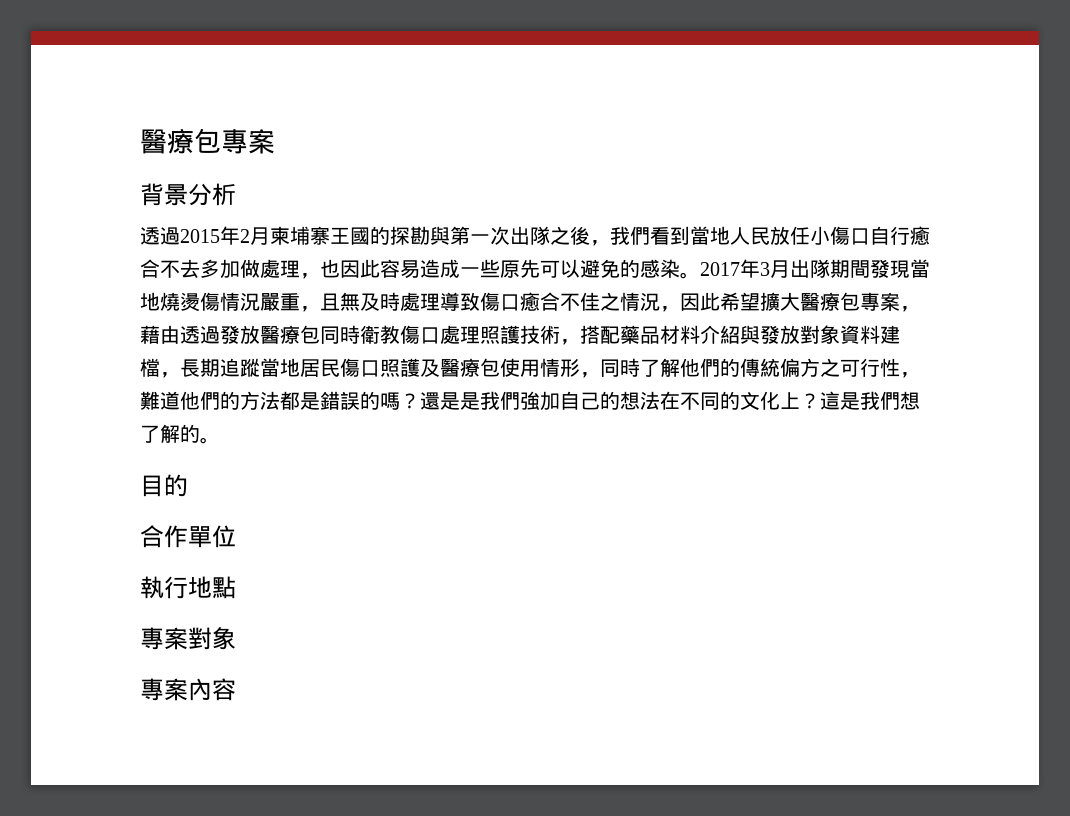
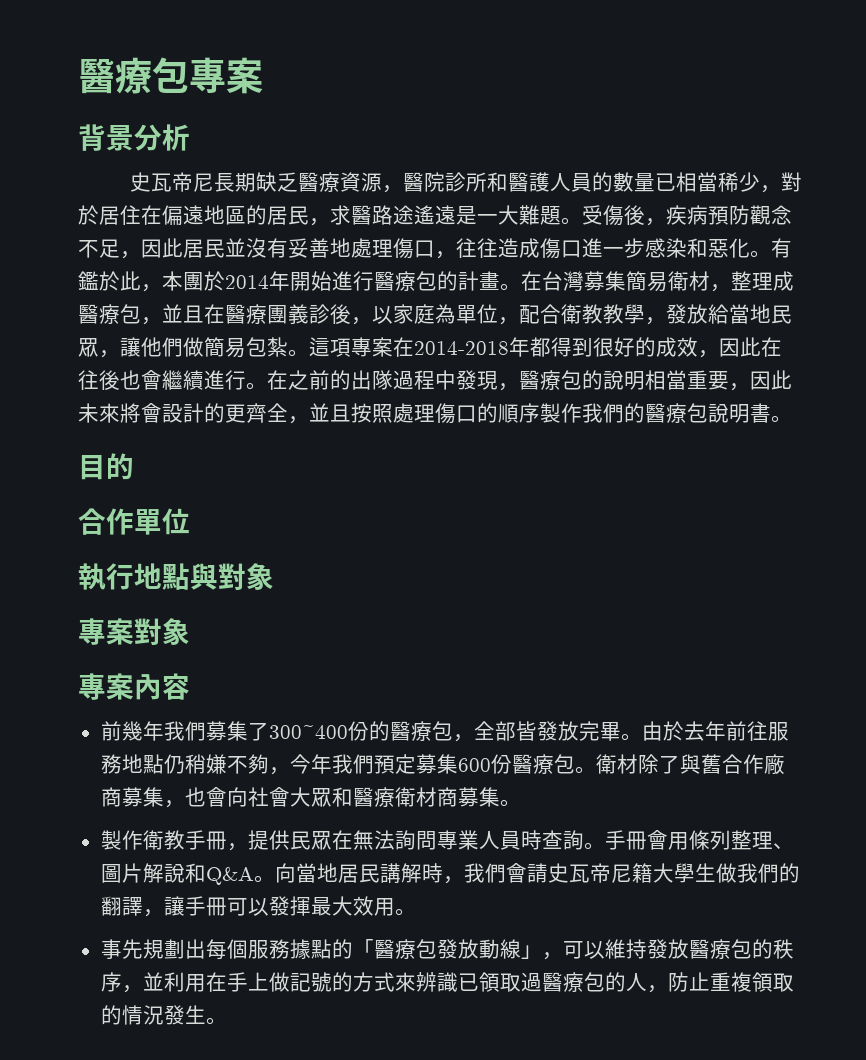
- 透過2015年2月柬埔寨王國的探勘與第一次出隊之後，我們看到當地人民放任小傷口自行癒合不去多加做處理，也因此容易造成一些原先可以避免的感染。2017年3月出隊期間發現當地燒燙傷情況嚴重，且無及時處理導致傷口癒合不佳之情況，因此希望擴大醫療包專案，藉由透過發放醫療包同時衛教傷口處理照護技術，搭配藥品材料介紹與發放對象資料建檔，長期追蹤當地居民傷口照護及醫療包使用情形，同時了解他們的傳統偏方之可行性，難道他們的方法都是錯誤的嗎？還是是我們強加自己的想法在不同的文化上？這是我們想了解的。
+ 史瓦帝尼長期缺乏醫療資源，醫院診所和醫護人員的數量已相當稀少，對於居住在偏遠地區的居民，求醫路途遙遠是一大難題。受傷後，疾病預防觀念不足，因此居民並沒有妥善地處理傷口，往往造成傷口進一步感染和惡化。有鑑於此，本團於2014年開始進行醫療包的計畫。在台灣募集簡易衛材，整理成醫療包，並且在醫療團義診後，以家庭為單位，配合衛教教學，發放給當地民眾，讓他們做簡易包紮。這項專案在2014-2018年都得到很好的成效，因此在往後也會繼續進行。在之前的出隊過程中發現，醫療包的說明相當重要，因此未來將會設計的更齊全，並且按照處理傷口的順序製作我們的醫療包說明書。
- 執行地點
+ 執行地點與對象
+ 前幾年我們募集了300~400份的醫療包，全部皆發放完畢。由於去年前往服務地點仍稍嫌不夠，今年我們預定募集600份醫療包。衛材除了與舊合作廠商募集，也會向社會大眾和醫療衛材商募集。
+ 製作衛教手冊，提供民眾在無法詢問專業人員時查詢。手冊會用條列整理、圖片解說和Q&A。向當地居民講解時，我們會請史瓦帝尼籍大學生做我們的翻譯，讓手冊可以發揮最大效用。
+ 事先規劃出每個服務據點的「醫療包發放動線」，可以維持發放醫療包的秩序，並利用在手上做記號的方式來辨識已領取過醫療包的人，防止重複領取的情況發生。

